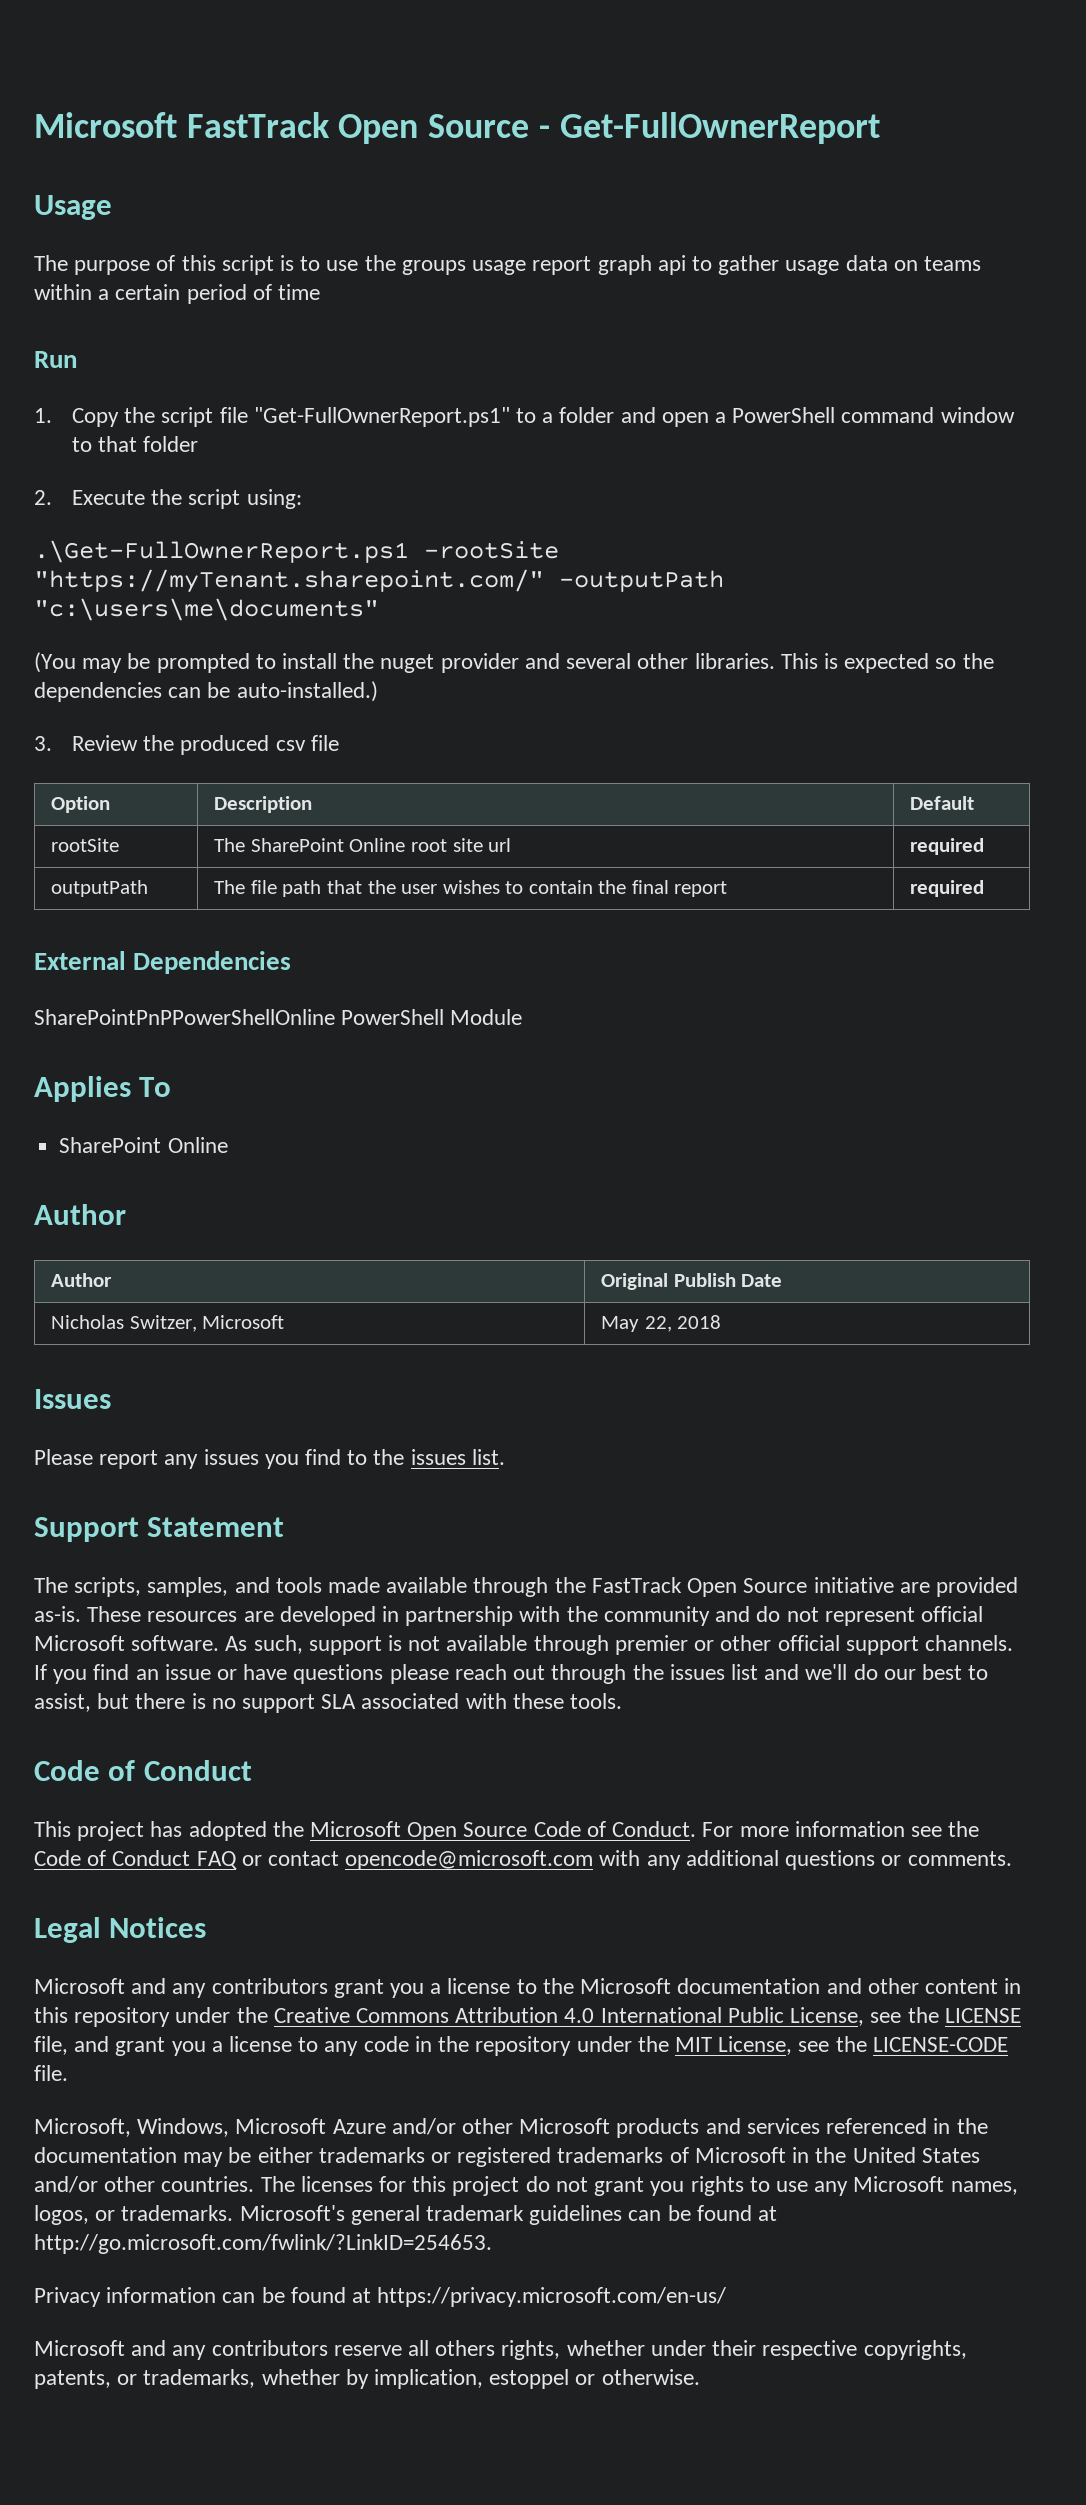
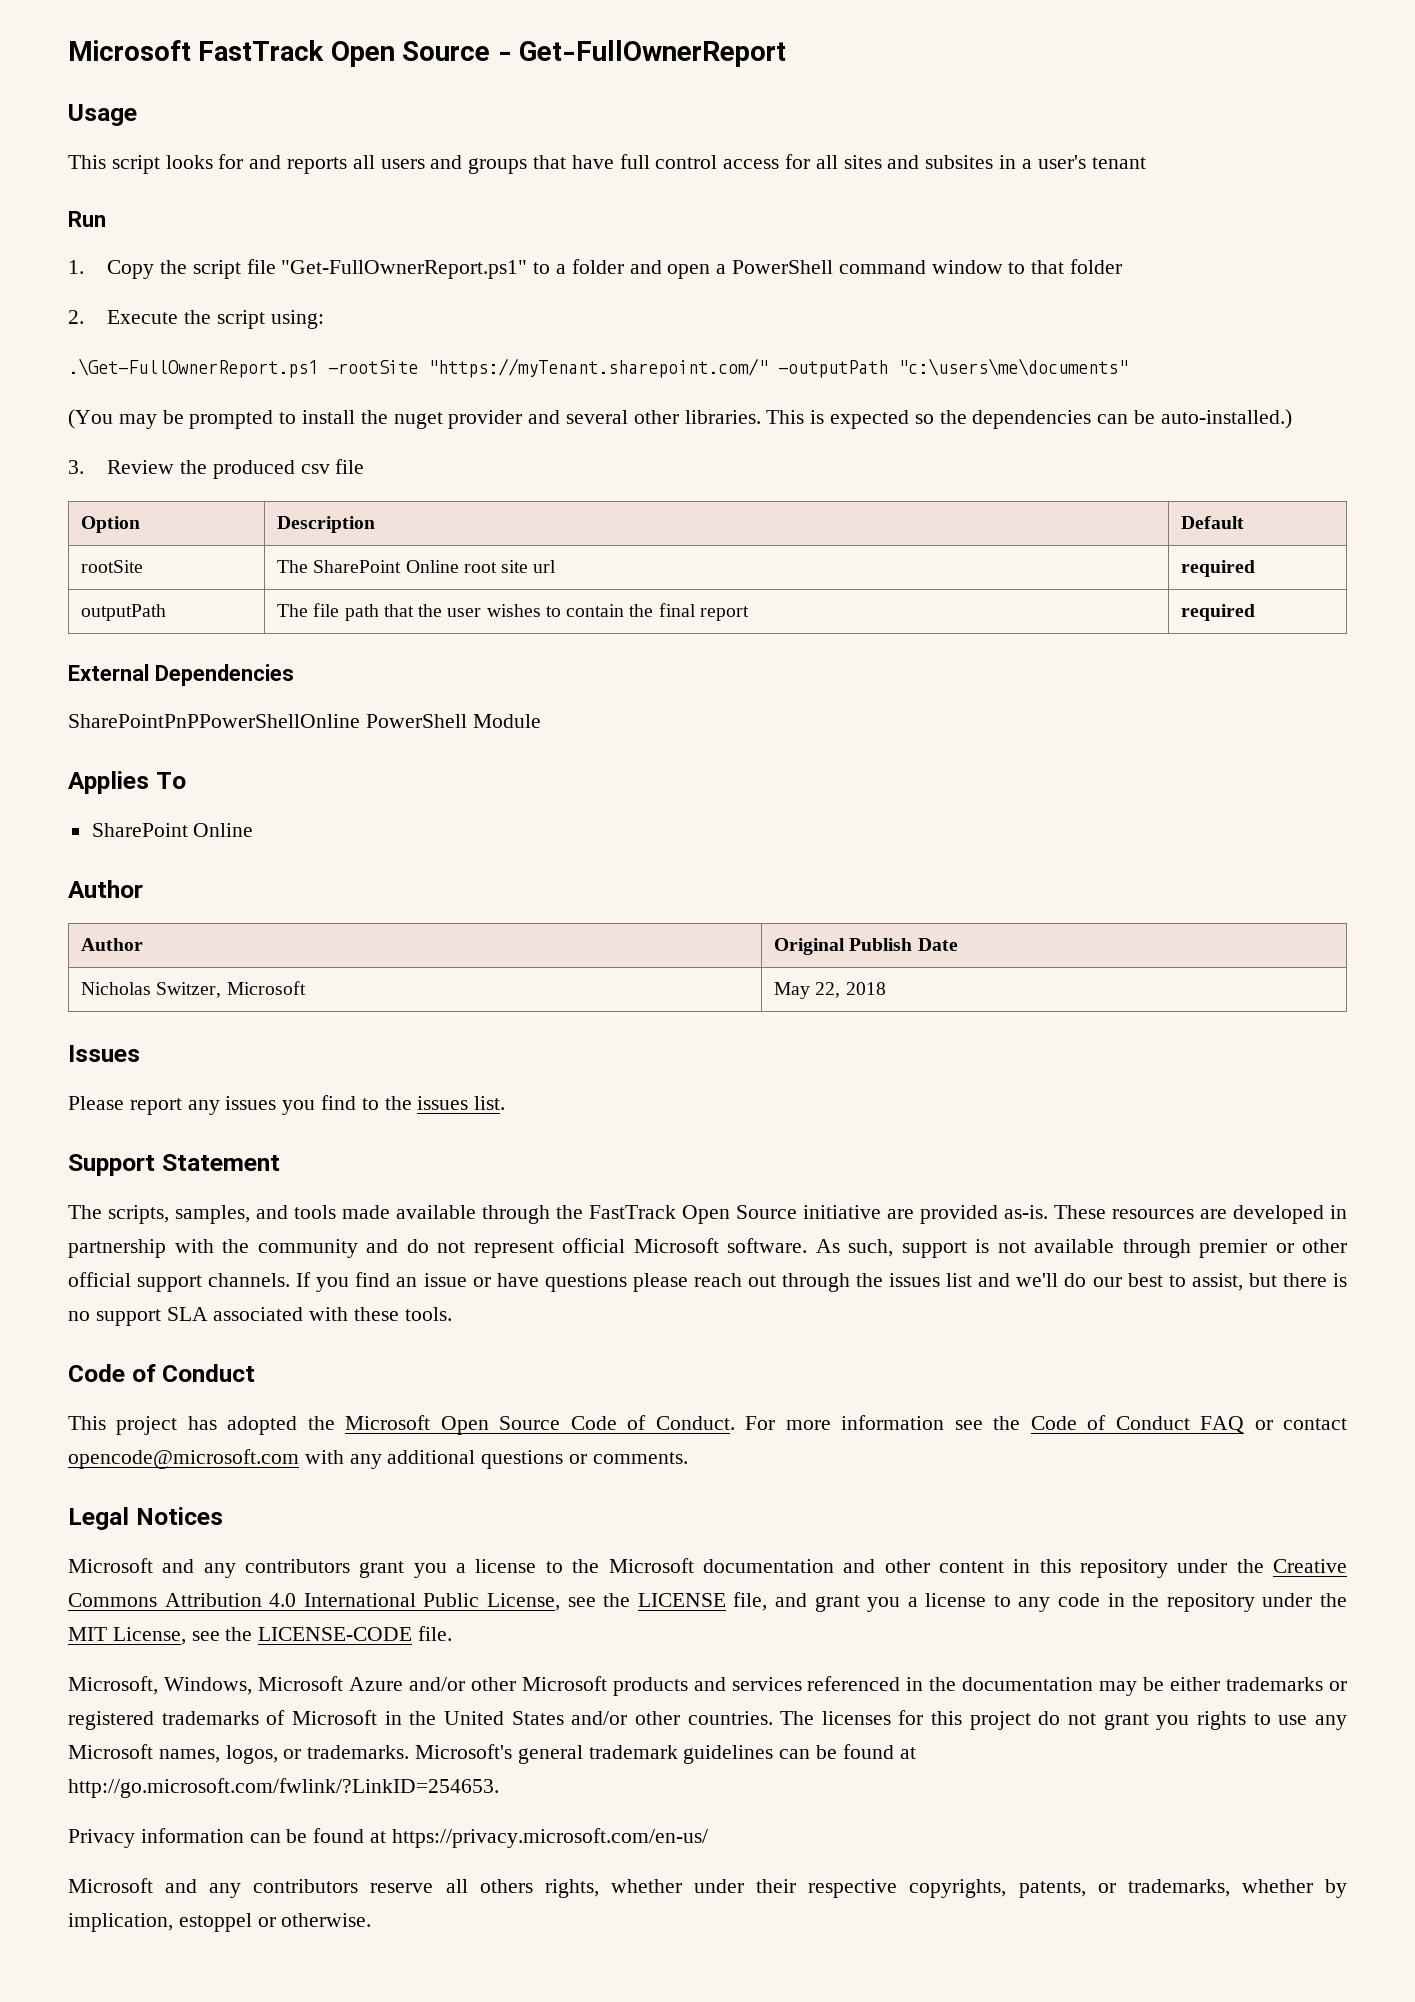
- The purpose of this script is to use the groups usage report graph api to gather usage data on teams within a certain period of time
+ This script looks for and reports all users and groups that have full control access for all sites and subsites in a user's tenant

